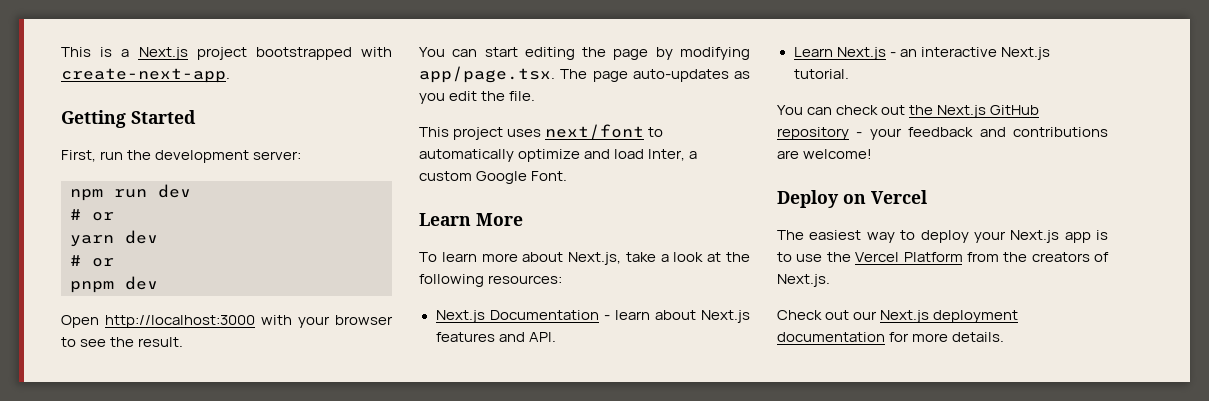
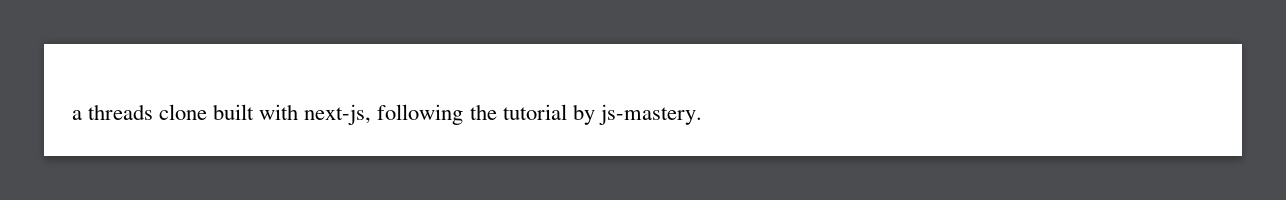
- This is a Next.js project bootstrapped with create-next-app.
- Getting Started
- First, run the development server:
- npm run dev
- # or
- yarn dev
- # or
- pnpm dev
- Open http://localhost:3000 with your browser to see the result.
- You can start editing the page by modifying app/page.tsx. The page auto-updates as you edit the file.
- This project uses next/font to automatically optimize and load Inter, a custom Google Font.
- Learn More
- To learn more about Next.js, take a look at the following resources:
- Next.js Documentation - learn about Next.js features and API.
- Learn Next.js - an interactive Next.js tutorial.
- You can check out the Next.js GitHub repository - your feedback and contributions are welcome!
- Deploy on Vercel
- The easiest way to deploy your Next.js app is to use the Vercel Platform from the creators of Next.js.
- Check out our Next.js deployment documentation for more details.
+ a threads clone built with next-js, following the tutorial by js-mastery.

